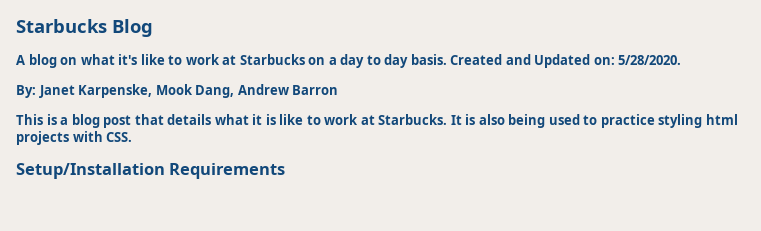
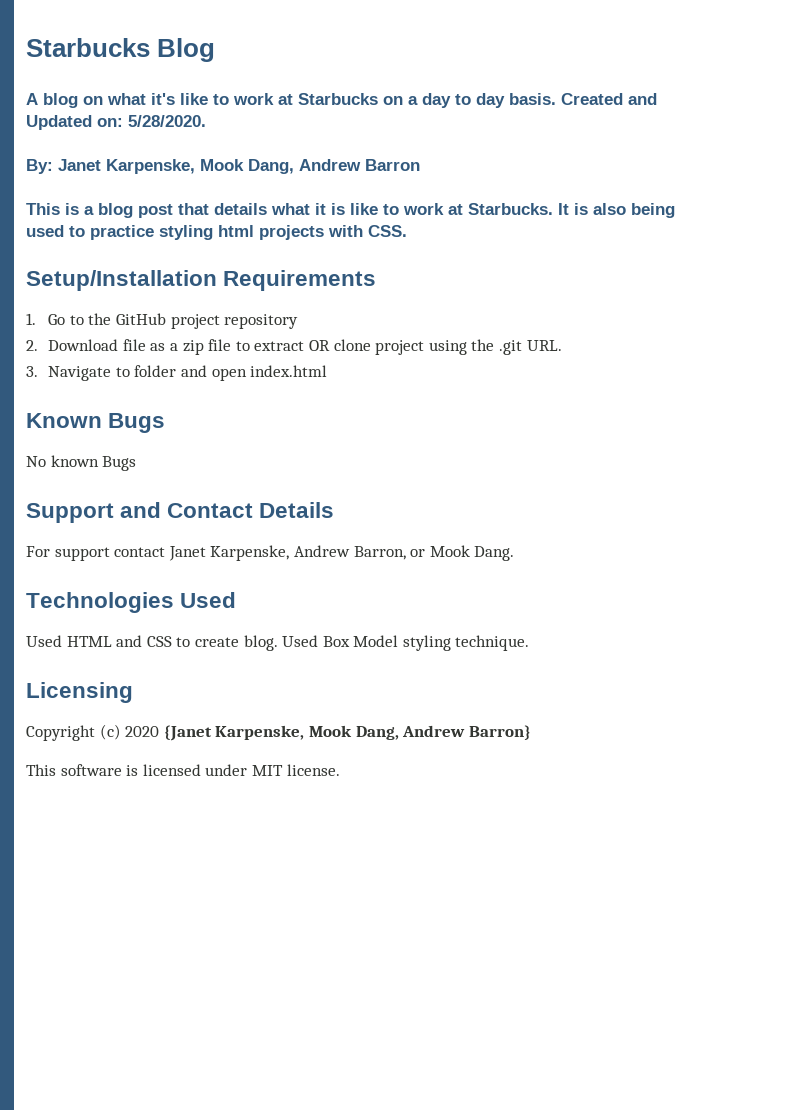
+ 1. Go to the GitHub project repository
+ 2. Download file as a zip file to extract OR clone project using the .git URL.
+ 3. Navigate to folder and open index.html
+ Known Bugs
+ No known Bugs
+ Support and Contact Details
+ For support contact Janet Karpenske, Andrew Barron, or Mook Dang.
+ Technologies Used
+ Used HTML and CSS to create blog. Used Box Model styling technique.
+ Licensing
+ Copyright (c) 2020 {Janet Karpenske, Mook Dang, Andrew Barron}
+ This software is licensed under MIT license.

